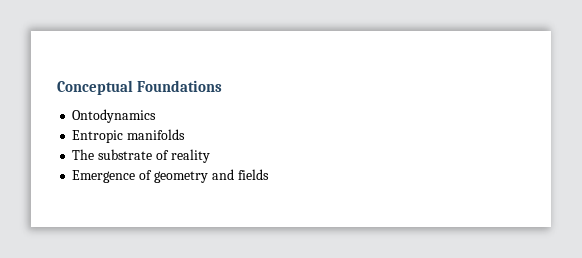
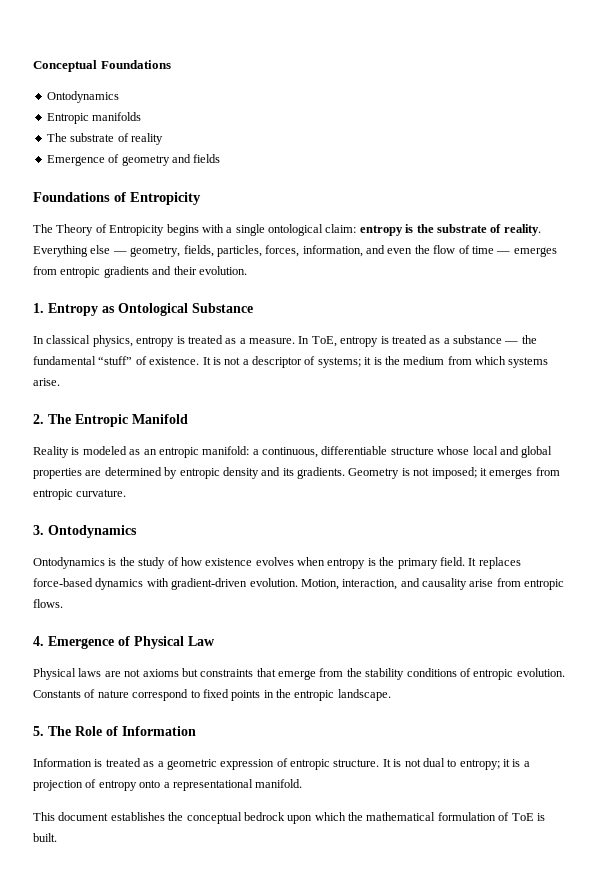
+ Foundations of Entropicity
+ The Theory of Entropicity begins with a single ontological claim: entropy is the substrate of reality. Everything else — geometry, fields, particles, forces, information, and even the flow of time — emerges from entropic gradients and their evolution.
+ 1. Entropy as Ontological Substance
+ In classical physics, entropy is treated as a measure. In ToE, entropy is treated as a substance — the fundamental “stuff” of existence. It is not a descriptor of systems; it is the medium from which systems arise.
+ 2. The Entropic Manifold
+ Reality is modeled as an entropic manifold: a continuous, differentiable structure whose local and global properties are determined by entropic density and its gradients. Geometry is not imposed; it emerges from entropic curvature.
+ 3. Ontodynamics
+ Ontodynamics is the study of how existence evolves when entropy is the primary field. It replaces force‑based dynamics with gradient‑driven evolution. Motion, interaction, and causality arise from entropic flows.
+ 4. Emergence of Physical Law
+ Physical laws are not axioms but constraints that emerge from the stability conditions of entropic evolution. Constants of nature correspond to fixed points in the entropic landscape.
+ 5. The Role of Information
+ Information is treated as a geometric expression of entropic structure. It is not dual to entropy; it is a projection of entropy onto a representational manifold.
+ This document establishes the conceptual bedrock upon which the mathematical formulation of ToE is built.

